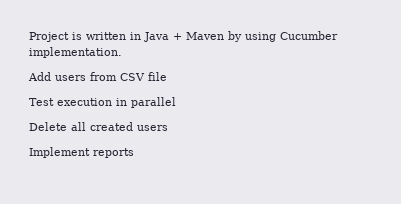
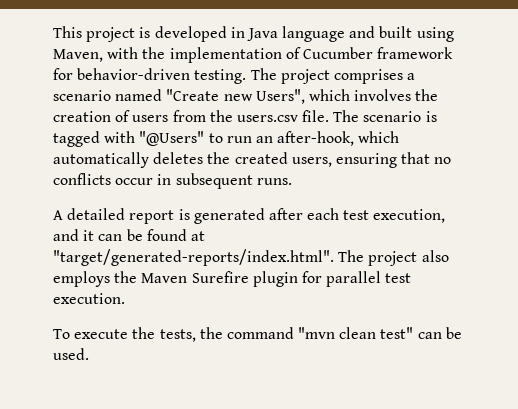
- Project is written in Java + Maven by using Cucumber implementation.
- Add users from CSV file
- Test execution in parallel
- Delete all created users
- Implement reports
+ This project is developed in Java language and built using Maven, with the implementation of Cucumber framework for behavior-driven testing. The project comprises a scenario named "Create new Users", which involves the creation of users from the users.csv file. The scenario is tagged with "@Users" to run an after-hook, which automatically deletes the created users, ensuring that no conflicts occur in subsequent runs.
+ A detailed report is generated after each test execution, and it can be found at "target/generated-reports/index.html". The project also employs the Maven Surefire plugin for parallel test execution.
+ To execute the tests, the command "mvn clean test" can be used.

